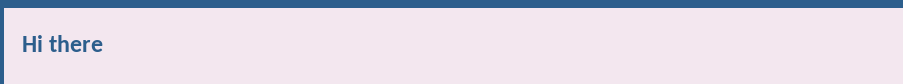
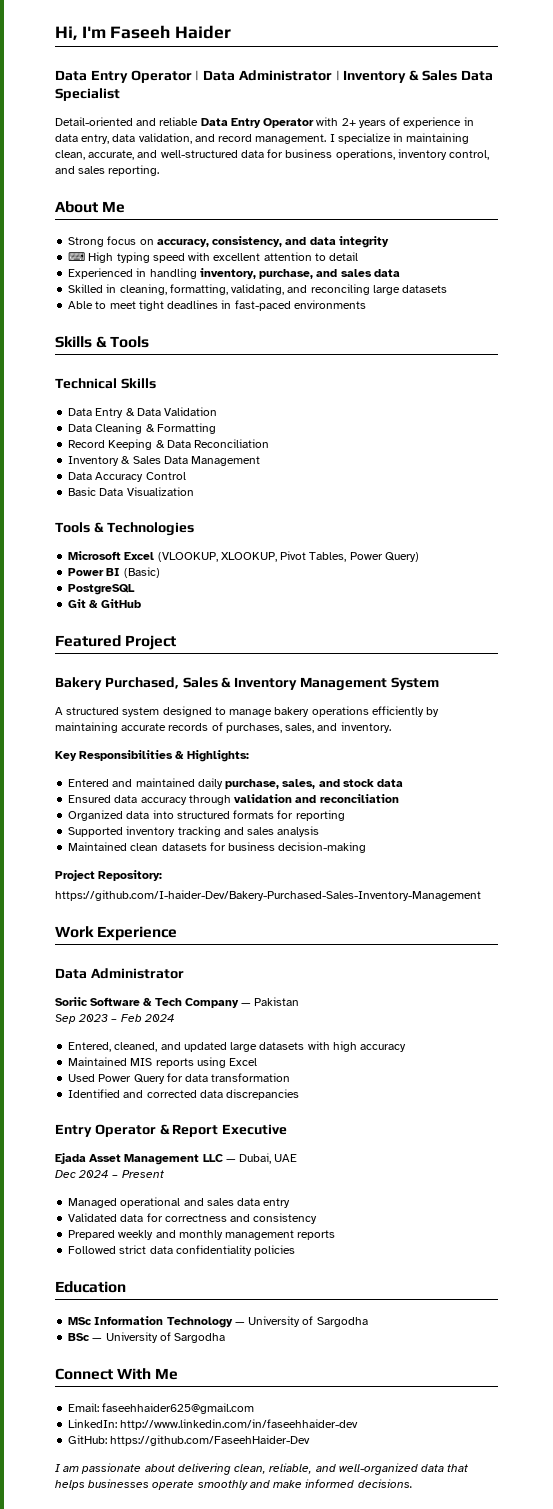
- Hi there
+ Hi, I'm Faseeh Haider
+ Data Entry Operator | Data Administrator | Inventory & Sales Data Specialist
+ Detail-oriented and reliable Data Entry Operator with 2+ years of experience in data entry, data validation, and record management. I specialize in maintaining clean, accurate, and well-structured data for business operations, inventory control, and sales reporting.
+ About Me
+ Strong focus on accuracy, consistency, and data integrity
+ ⌨ High typing speed with excellent attention to detail
+ Experienced in handling inventory, purchase, and sales data
+ Skilled in cleaning, formatting, validating, and reconciling large datasets
+ Able to meet tight deadlines in fast-paced environments
+ Skills & Tools
+ Technical Skills
+ Data Entry & Data Validation
+ Data Cleaning & Formatting
+ Record Keeping & Data Reconciliation
+ Inventory & Sales Data Management
+ Data Accuracy Control
+ Basic Data Visualization
+ Tools & Technologies
+ Microsoft Excel (VLOOKUP, XLOOKUP, Pivot Tables, Power Query)
+ Power BI (Basic)
+ PostgreSQL
+ Git & GitHub
+ Featured Project
+ Bakery Purchased, Sales & Inventory Management System
+ A structured system designed to manage bakery operations efficiently by maintaining accurate records of purchases, sales, and inventory.
+ Key Responsibilities & Highlights:
+ Entered and maintained daily purchase, sales, and stock data
+ Ensured data accuracy through validation and reconciliation
+ Organized data into structured formats for reporting
+ Supported inventory tracking and sales analysis
+ Maintained clean datasets for business decision-making
+ Project Repository:
+ https://github.com/I-haider-Dev/Bakery-Purchased-Sales-Inventory-Management
+ Work Experience
+ Data Administrator
+ Soriic Software & Tech Company — Pakistan
+ Sep 2023 – Feb 2024
+ Entered, cleaned, and updated large datasets with high accuracy
+ Maintained MIS reports using Excel
+ Used Power Query for data transformation
+ Identified and corrected data discrepancies
+ Entry Operator & Report Executive
+ Ejada Asset Management LLC — Dubai, UAE
+ Dec 2024 – Present
+ Managed operational and sales data entry
+ Validated data for correctness and consistency
+ Prepared weekly and monthly management reports
+ Followed strict data confidentiality policies
+ Education
+ MSc Information Technology — University of Sargodha
+ BSc — University of Sargodha
+ Connect With Me
+ Email: faseehhaider625@gmail.com
+ LinkedIn: http://www.linkedin.com/in/faseehhaider-dev
+ GitHub: https://github.com/FaseehHaider-Dev
+ I am passionate about delivering clean, reliable, and well-organized data that helps businesses operate smoothly and make informed decisions.

